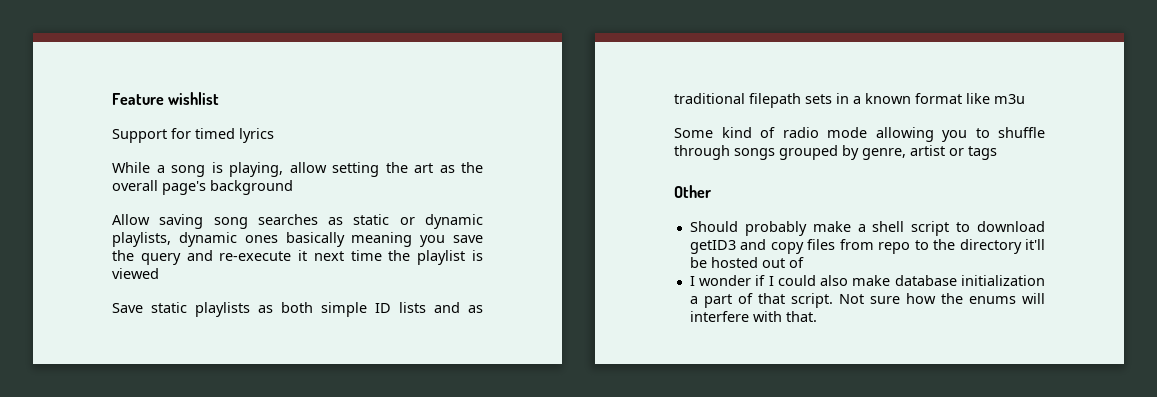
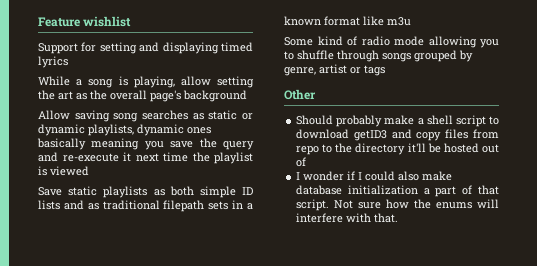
- Support for timed lyrics
+ Support for setting and displaying timed lyrics

